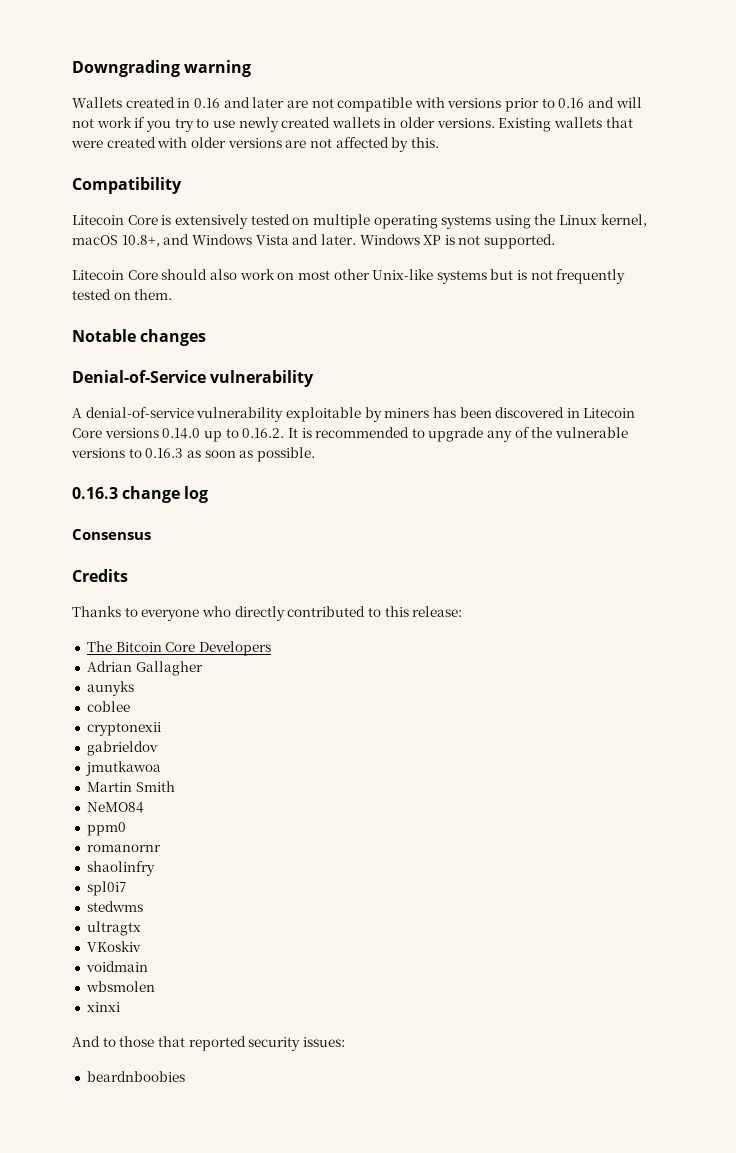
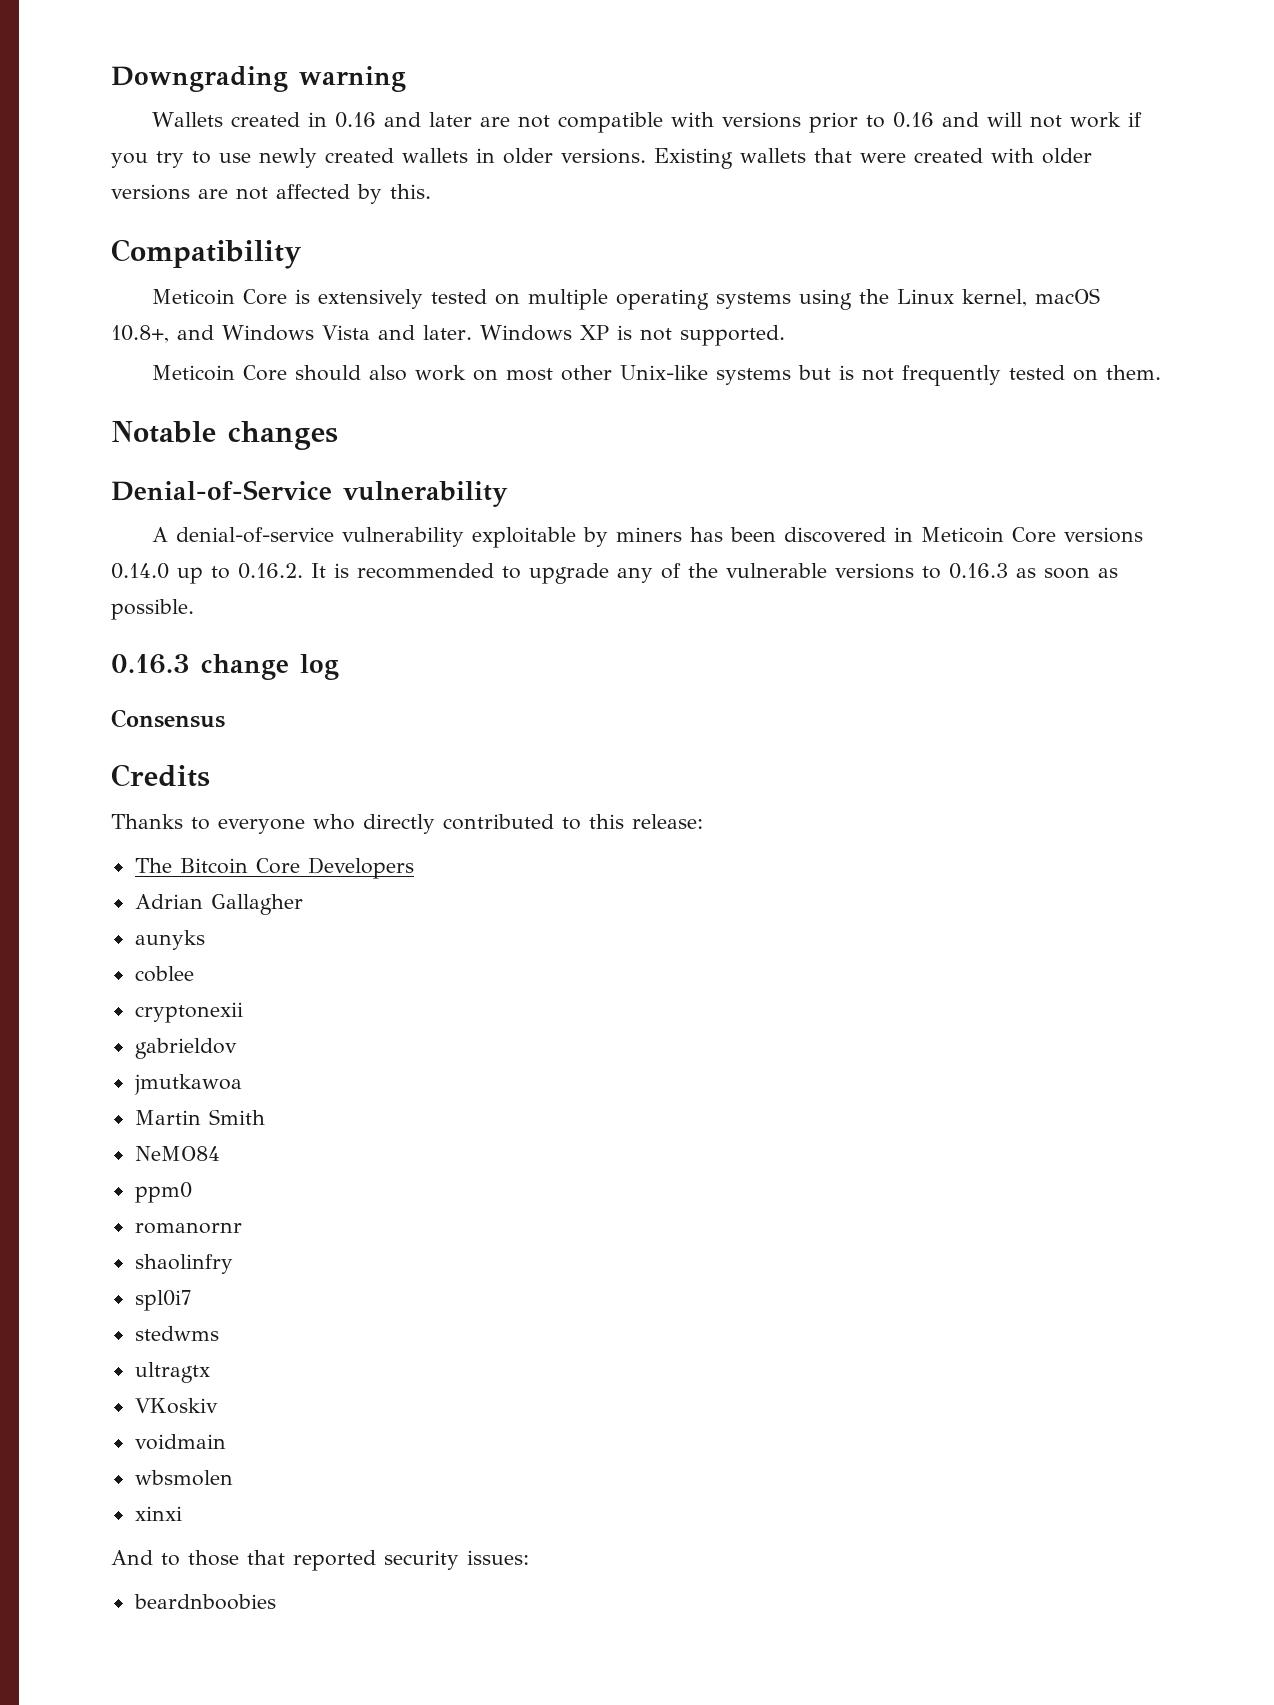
- Litecoin Core is extensively tested on multiple operating systems using the Linux kernel, macOS 10.8+, and Windows Vista and later.
+ Meticoin Core is extensively tested on multiple operating systems using the Linux kernel, macOS 10.8+, and Windows Vista and later.
- Litecoin Core should also work on most other Unix-like systems but is not frequently tested on them.
+ Meticoin Core should also work on most other Unix-like systems but is not frequently tested on them.
- A denial-of-service vulnerability exploitable by miners has been discovered in Litecoin Core versions 0.14.0 up to 0.16.2. It is recommended to upgrade any of the vulnerable versions to 0.16.3 as soon as possible.
+ A denial-of-service vulnerability exploitable by miners has been discovered in Meticoin Core versions 0.14.0 up to 0.16.2. It is recommended to upgrade any of the vulnerable versions to 0.16.3 as soon as possible.

